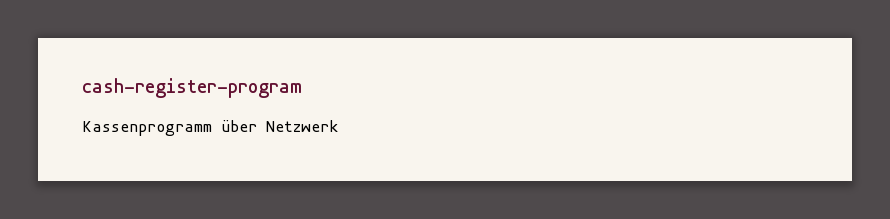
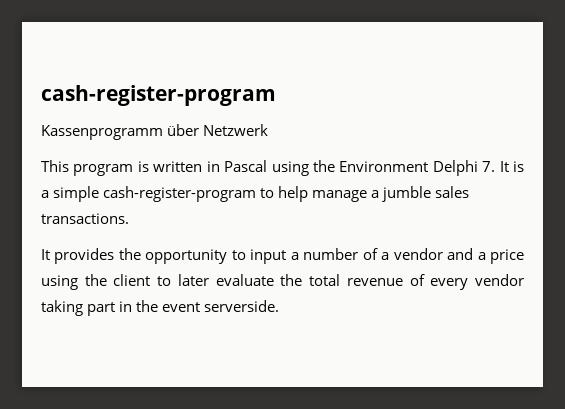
+ This program is written in Pascal using the Environment Delphi 7. It is a simple cash-register-program to help manage a jumble sales transactions.
+ It provides the opportunity to input a number of a vendor and a price using the client to later evaluate the total revenue of every vendor taking part in the event serverside.

